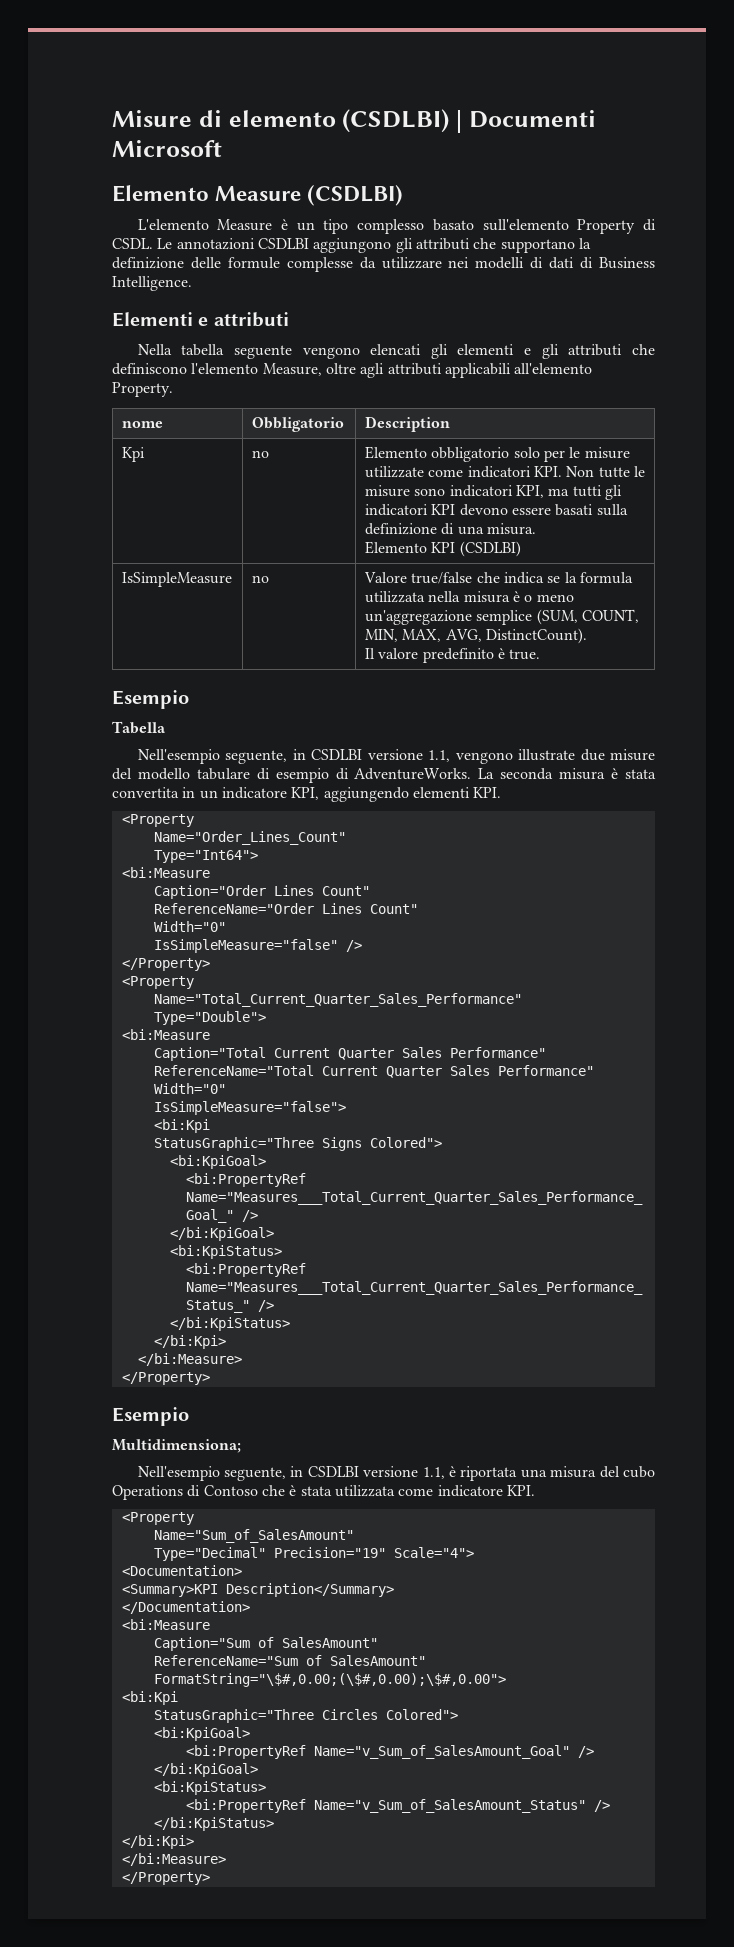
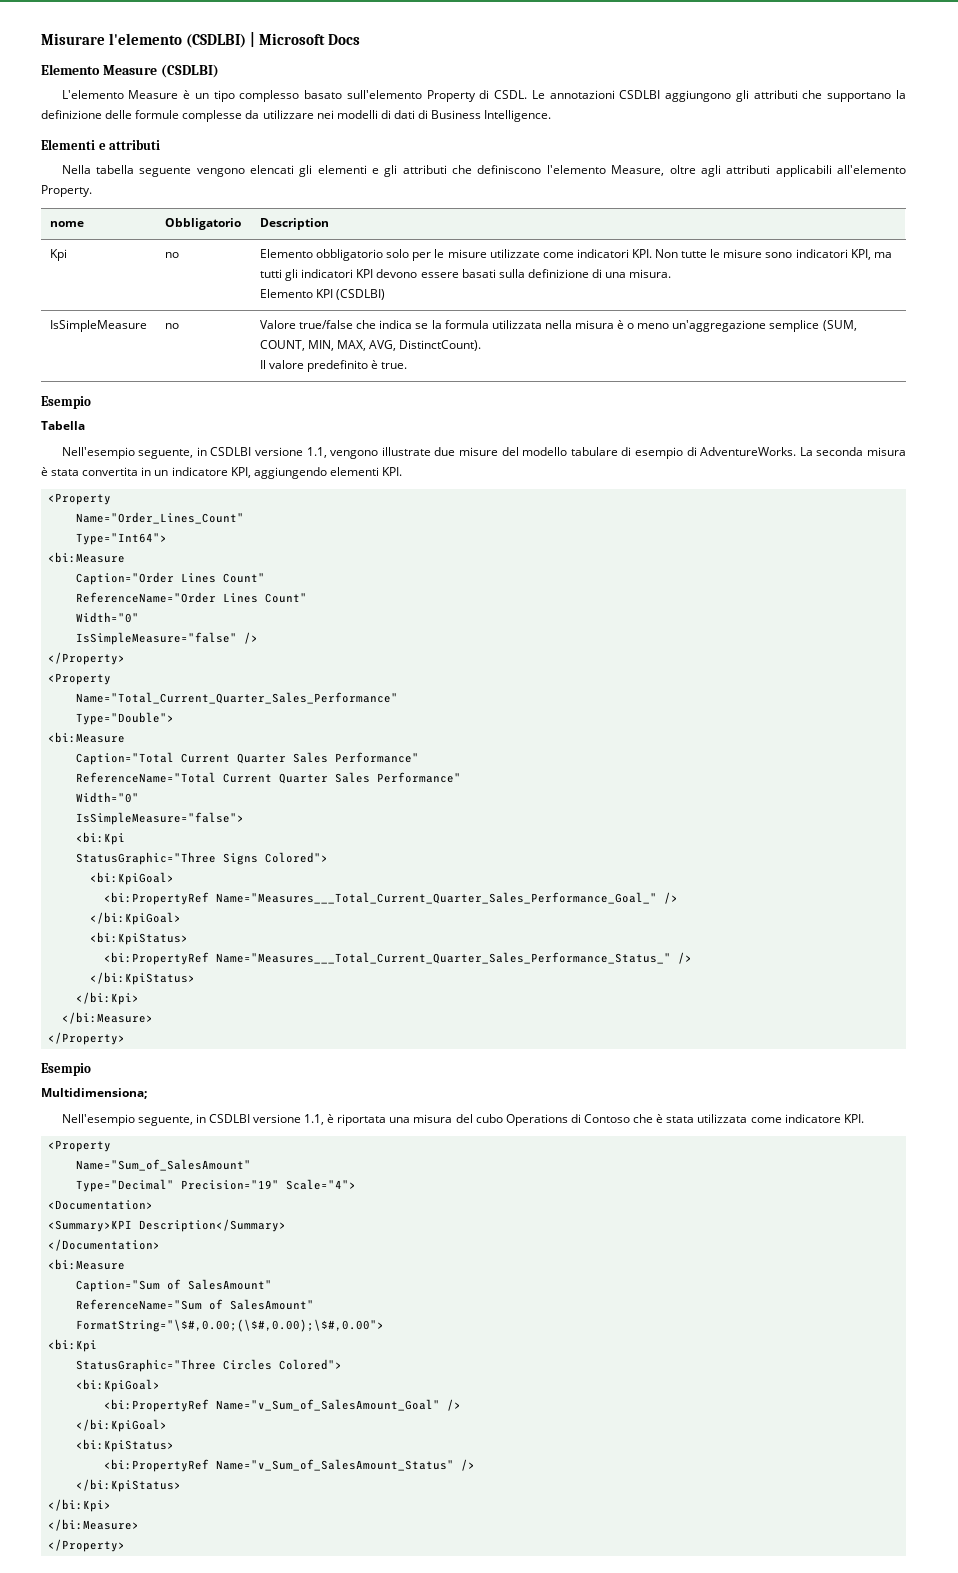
- Misure di elemento (CSDLBI) | Documenti Microsoft
+ Misurare l'elemento (CSDLBI) | Microsoft Docs

